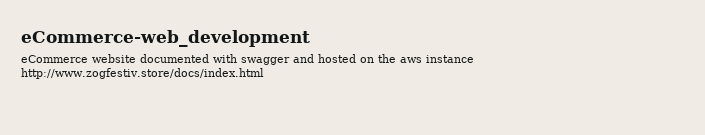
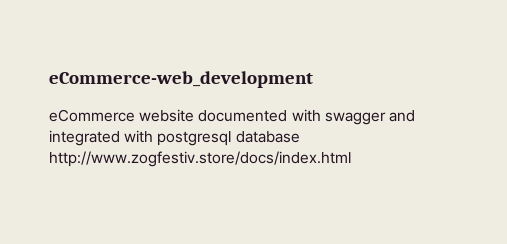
- eCommerce website documented with swagger and hosted on the aws instance http://www.zogfestiv.store/docs/index.html
+ eCommerce website documented with swagger and integrated with postgresql database http://www.zogfestiv.store/docs/index.html

